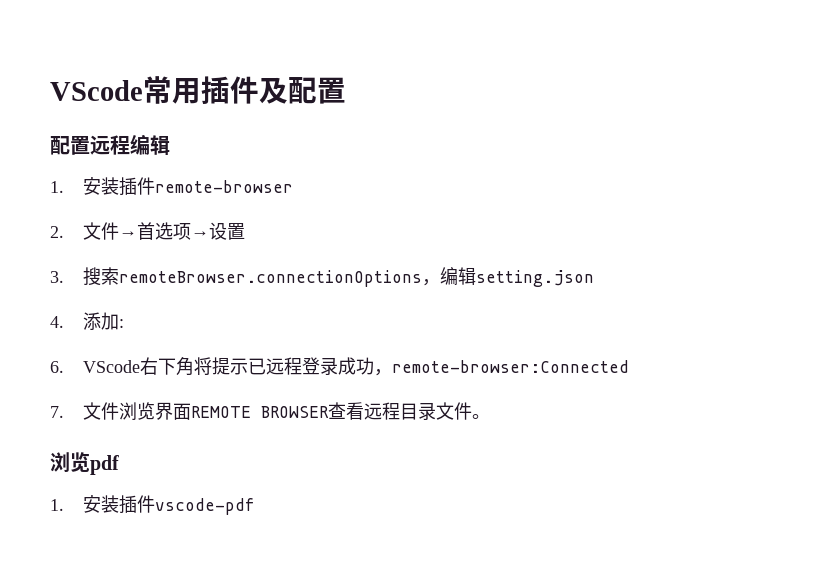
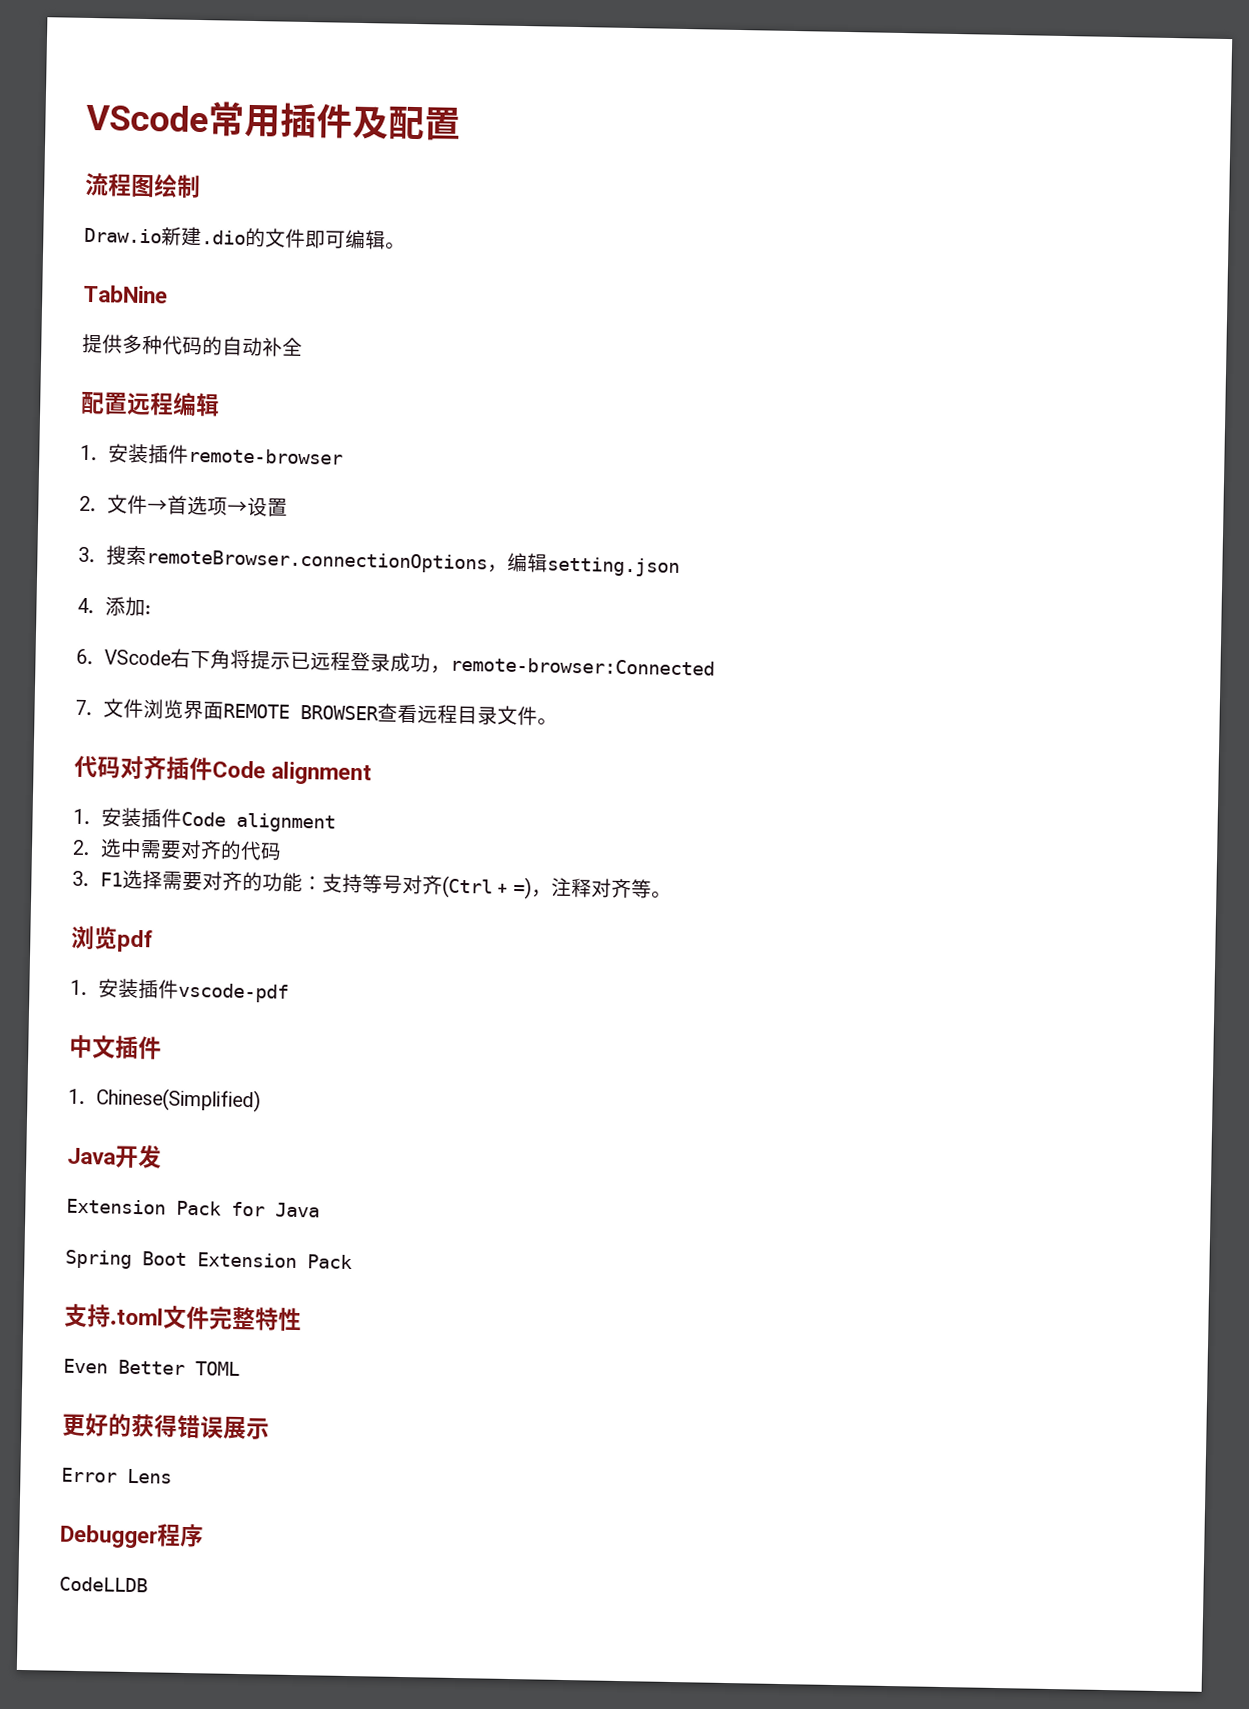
+ 流程图绘制
+ Draw.io新建.dio的文件即可编辑。
+ TabNine
+ 提供多种代码的自动补全
+ 代码对齐插件Code alignment
+ 1.安装插件Code alignment
+ 2.选中需要对齐的代码
+ 3. F1选择需要对齐的功能：支持等号对齐(Ctrl + =)，注释对齐等。
+ 中文插件
+ 1. Chinese(Simplified)
+ Java开发
+ Extension Pack for Java
+ Spring Boot Extension Pack
+ 支持.toml文件完整特性
+ Even Better TOML
+ 更好的获得错误展示
+ Error Lens
+ Debugger程序
+ CodeLLDB

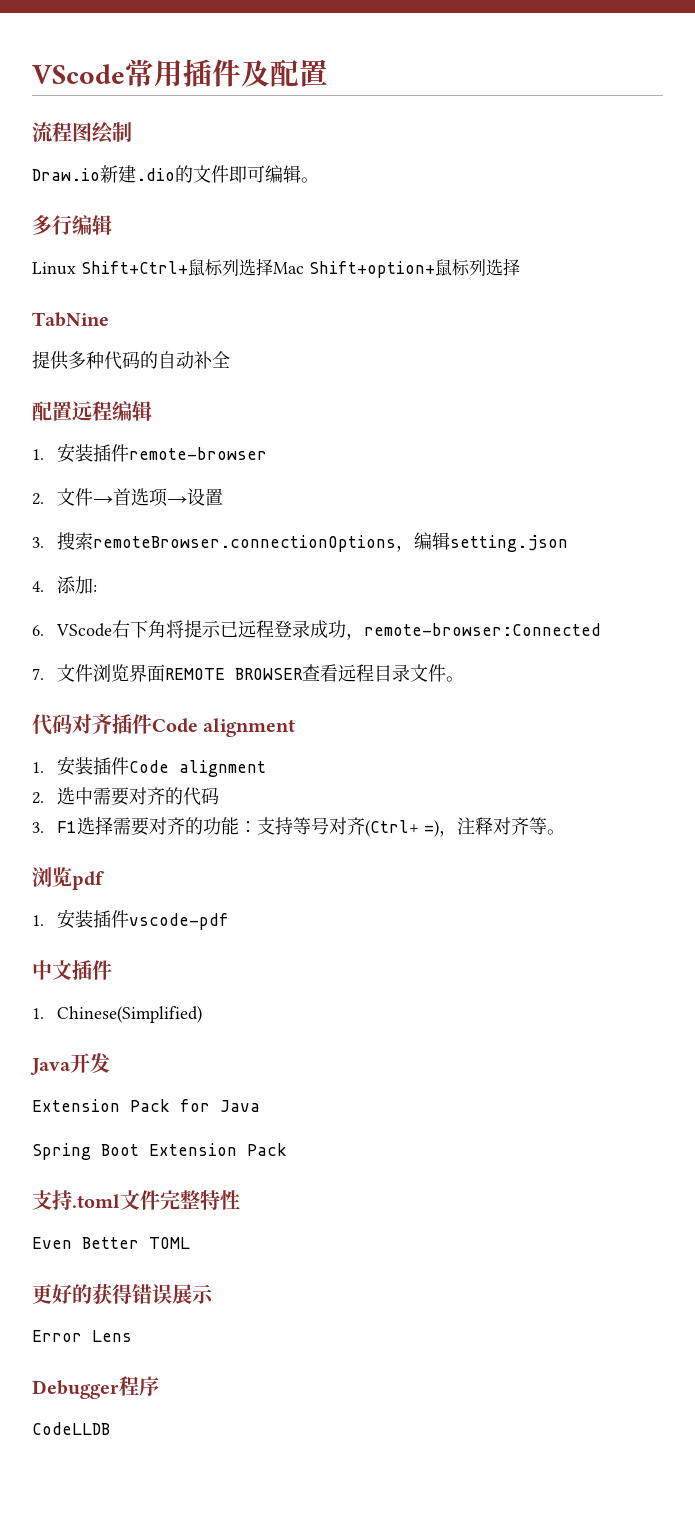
+ 多行编辑
+ Linux Shift+Ctrl+鼠标列选择Mac Shift+option+鼠标列选择
- 3. F1选择需要对齐的功能：支持等号对齐(Ctrl + =)，注释对齐等。
+ 3. F1选择需要对齐的功能：支持等号对齐(Ctrl+ =)，注释对齐等。

